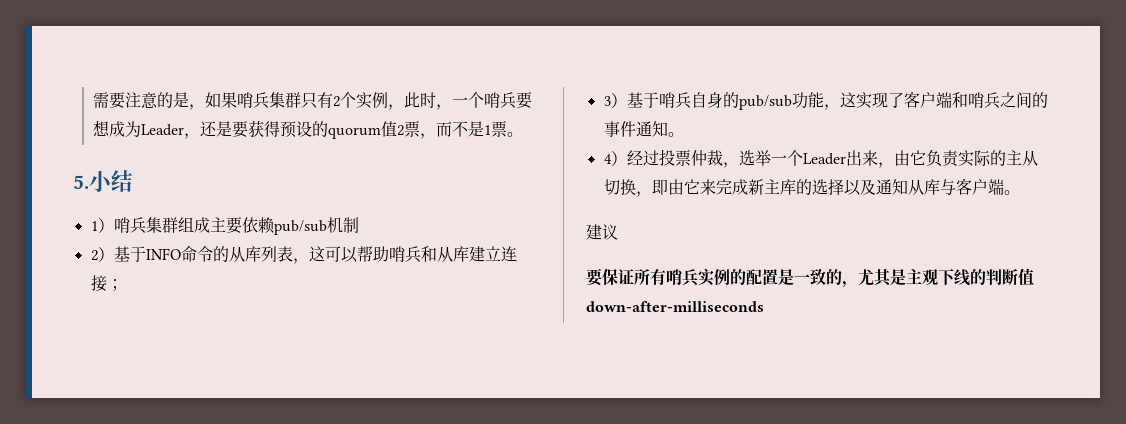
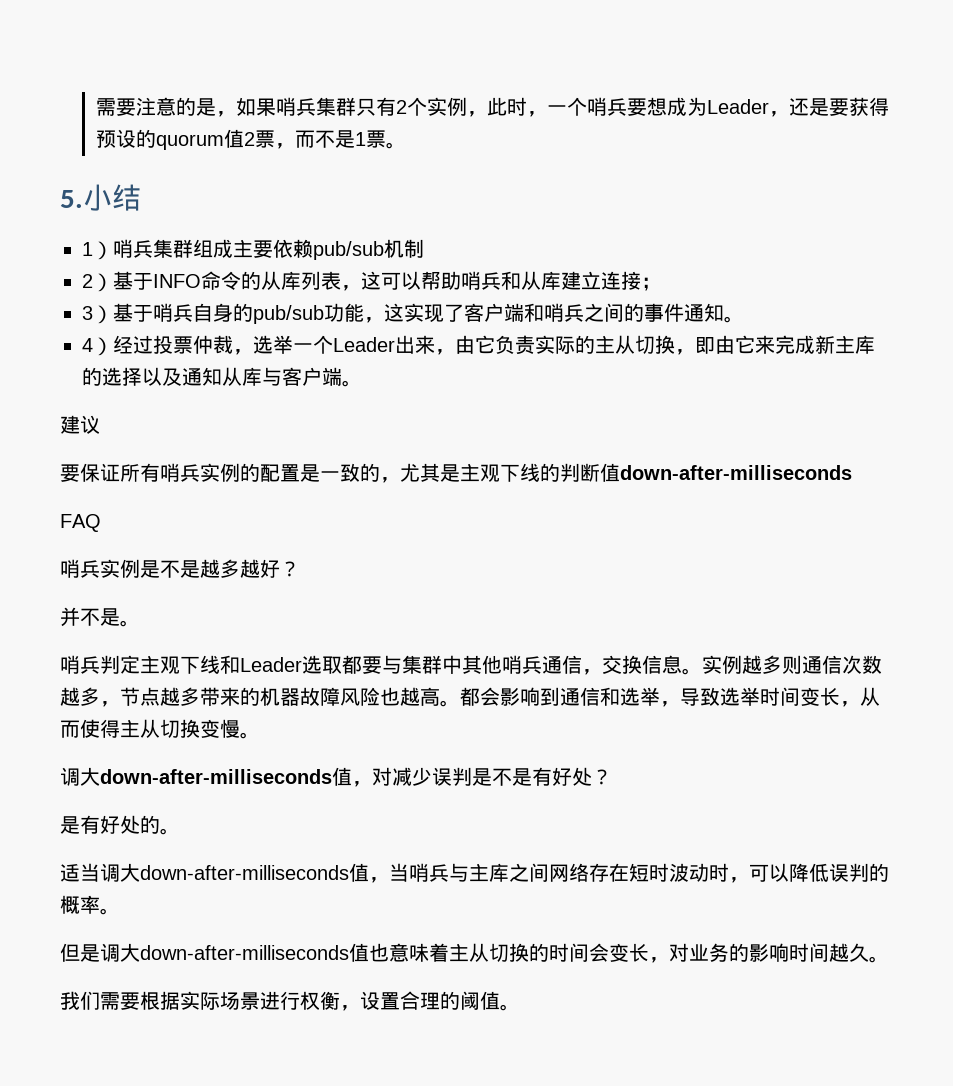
+ FAQ
+ 哨兵实例是不是越多越好？
+ 并不是。
+ 哨兵判定主观下线和Leader选取都要与集群中其他哨兵通信，交换信息。实例越多则通信次数越多，节点越多带来的机器故障风险也越高。都会影响到通信和选举，导致选举时间变长，从而使得主从切换变慢。
+ 调大down-after-milliseconds值，对减少误判是不是有好处？
+ 是有好处的。
+ 适当调大down-after-milliseconds值，当哨兵与主库之间网络存在短时波动时，可以降低误判的概率。
+ 但是调大down-after-milliseconds值也意味着主从切换的时间会变长，对业务的影响时间越久。
+ 我们需要根据实际场景进行权衡，设置合理的阈值。

